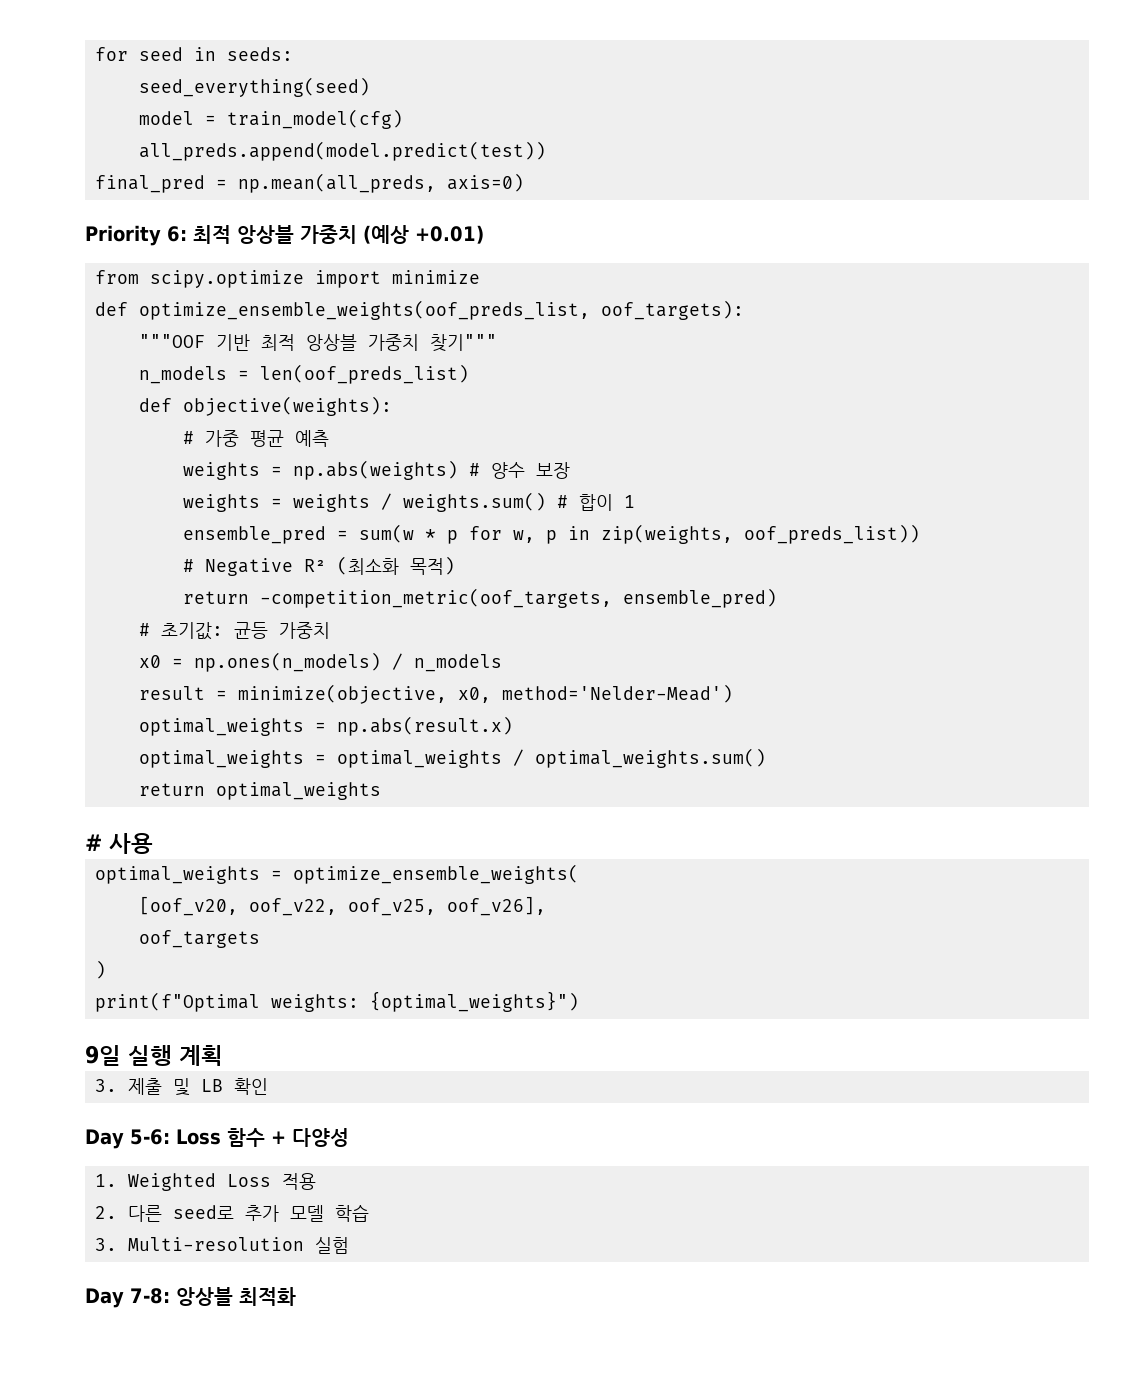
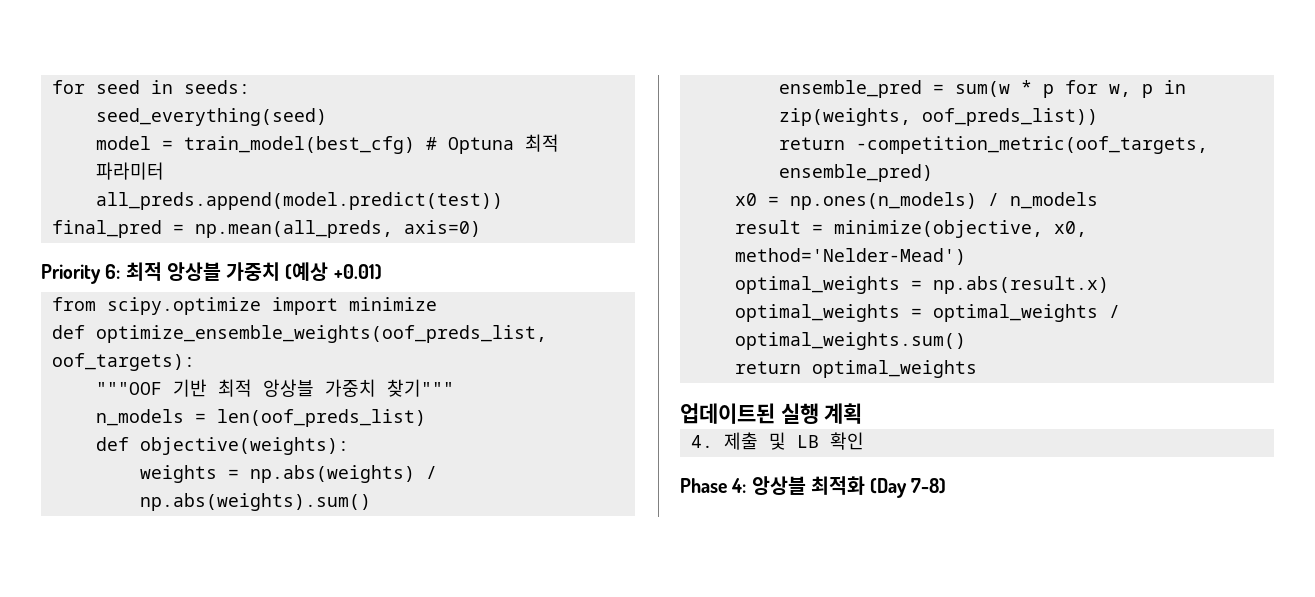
- model = train_model(cfg)
+ model = train_model(best_cfg) # Optuna 최적 파라미터
- # 가중 평균 예측
- weights = np.abs(weights) # 양수 보장
- weights = weights / weights.sum() # 합이 1
+ weights = np.abs(weights) / np.abs(weights).sum()
- # Negative R² (최소화 목적)
- # 초기값: 균등 가중치
- # 사용
- optimal_weights = optimize_ensemble_weights(
- [oof_v20, oof_v22, oof_v25, oof_v26],
- oof_targets
- )
- print(f"Optimal weights: {optimal_weights}")
- 9일 실행 계획
+ 업데이트된 실행 계획
- 3. 제출 및 LB 확인
+ 4. 제출 및 LB 확인
- Day 5-6: Loss 함수 + 다양성
- 1. Weighted Loss 적용
- 2. 다른 seed로 추가 모델 학습
- 3. Multi-resolution 실험
- Day 7-8: 앙상블 최적화
+ Phase 4: 앙상블 최적화 (Day 7-8)

